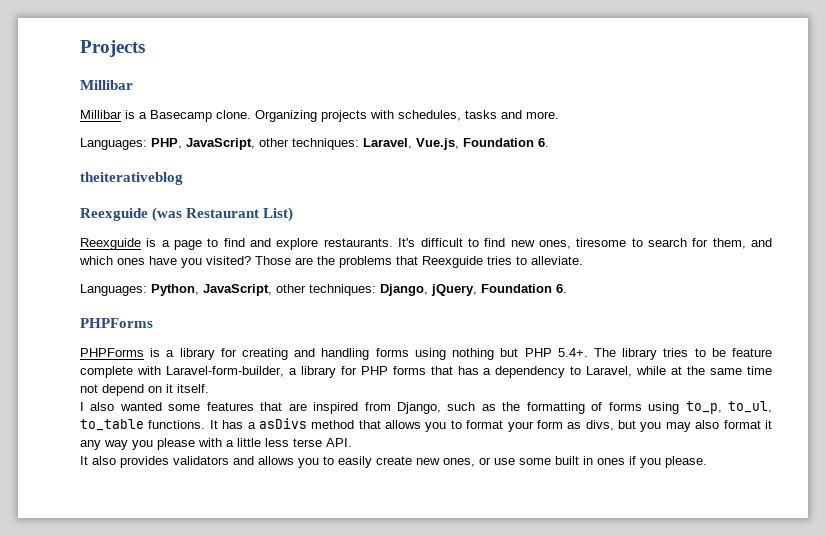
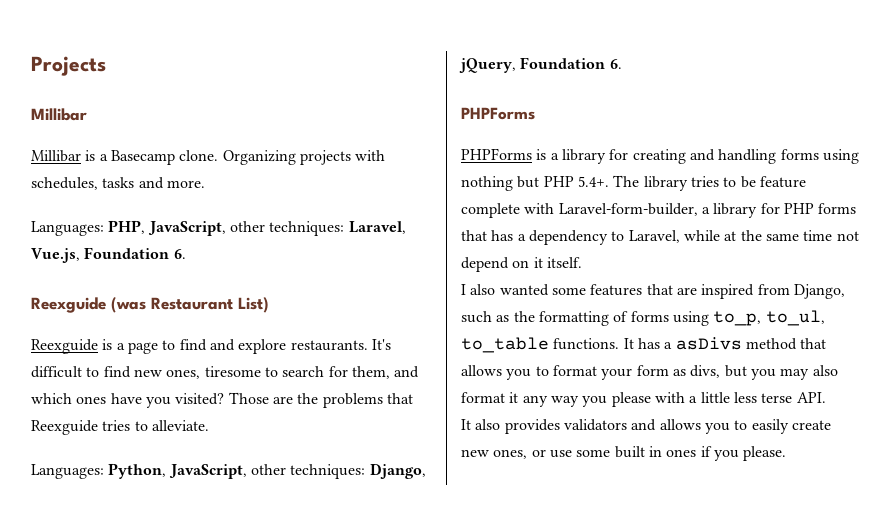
- theiterativeblog

